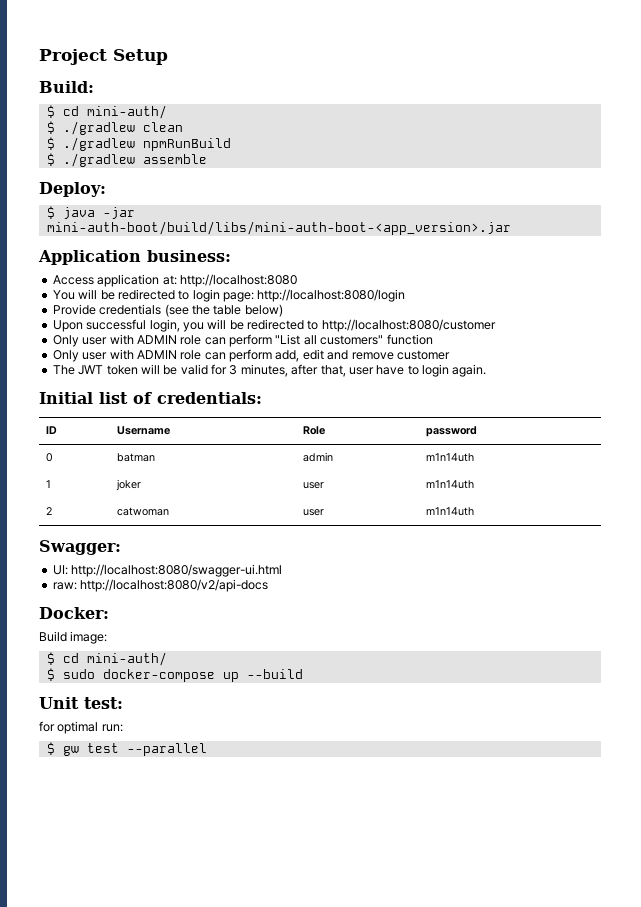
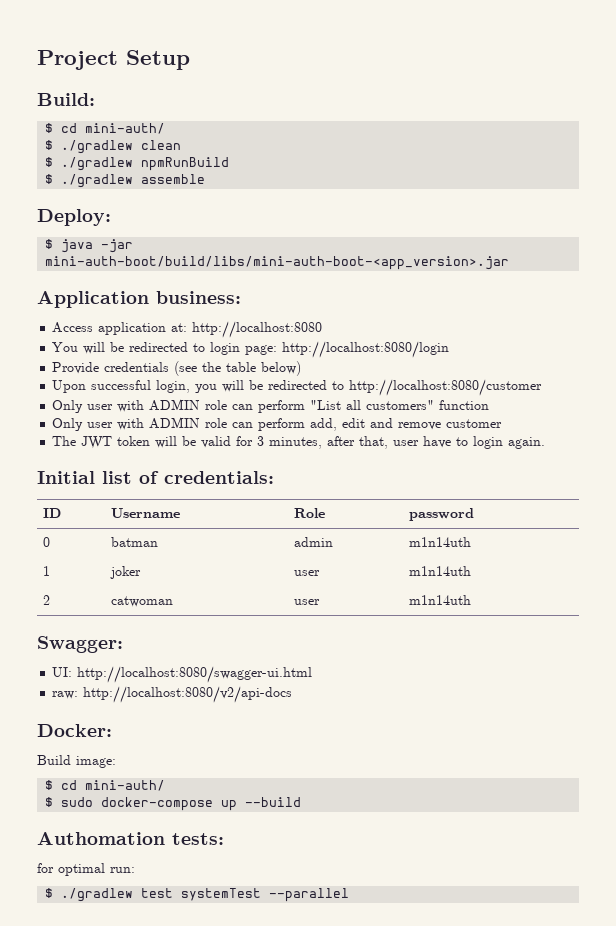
- Unit test:
+ Authomation tests:
- $ gw test --parallel
+ $ ./gradlew test systemTest --parallel

